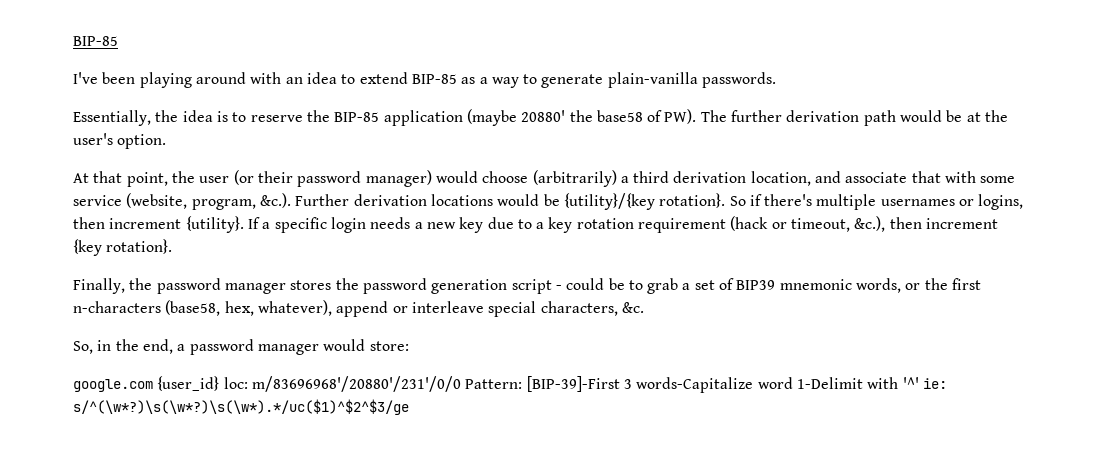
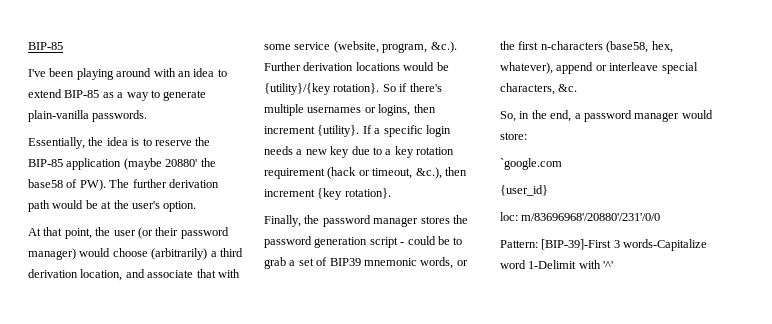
- google.com {user_id} loc: m/83696968'/20880'/231'/0/0 Pattern: [BIP-39]-First 3 words-Capitalize word 1-Delimit with '^' ie: s/^(\w*?)\s(\w*?)\s(\w*).*/uc($1)^$2^$3/ge
+ `google.com
+ {user_id}
+ loc: m/83696968'/20880'/231'/0/0
+ Pattern: [BIP-39]-First 3 words-Capitalize word 1-Delimit with '^'

